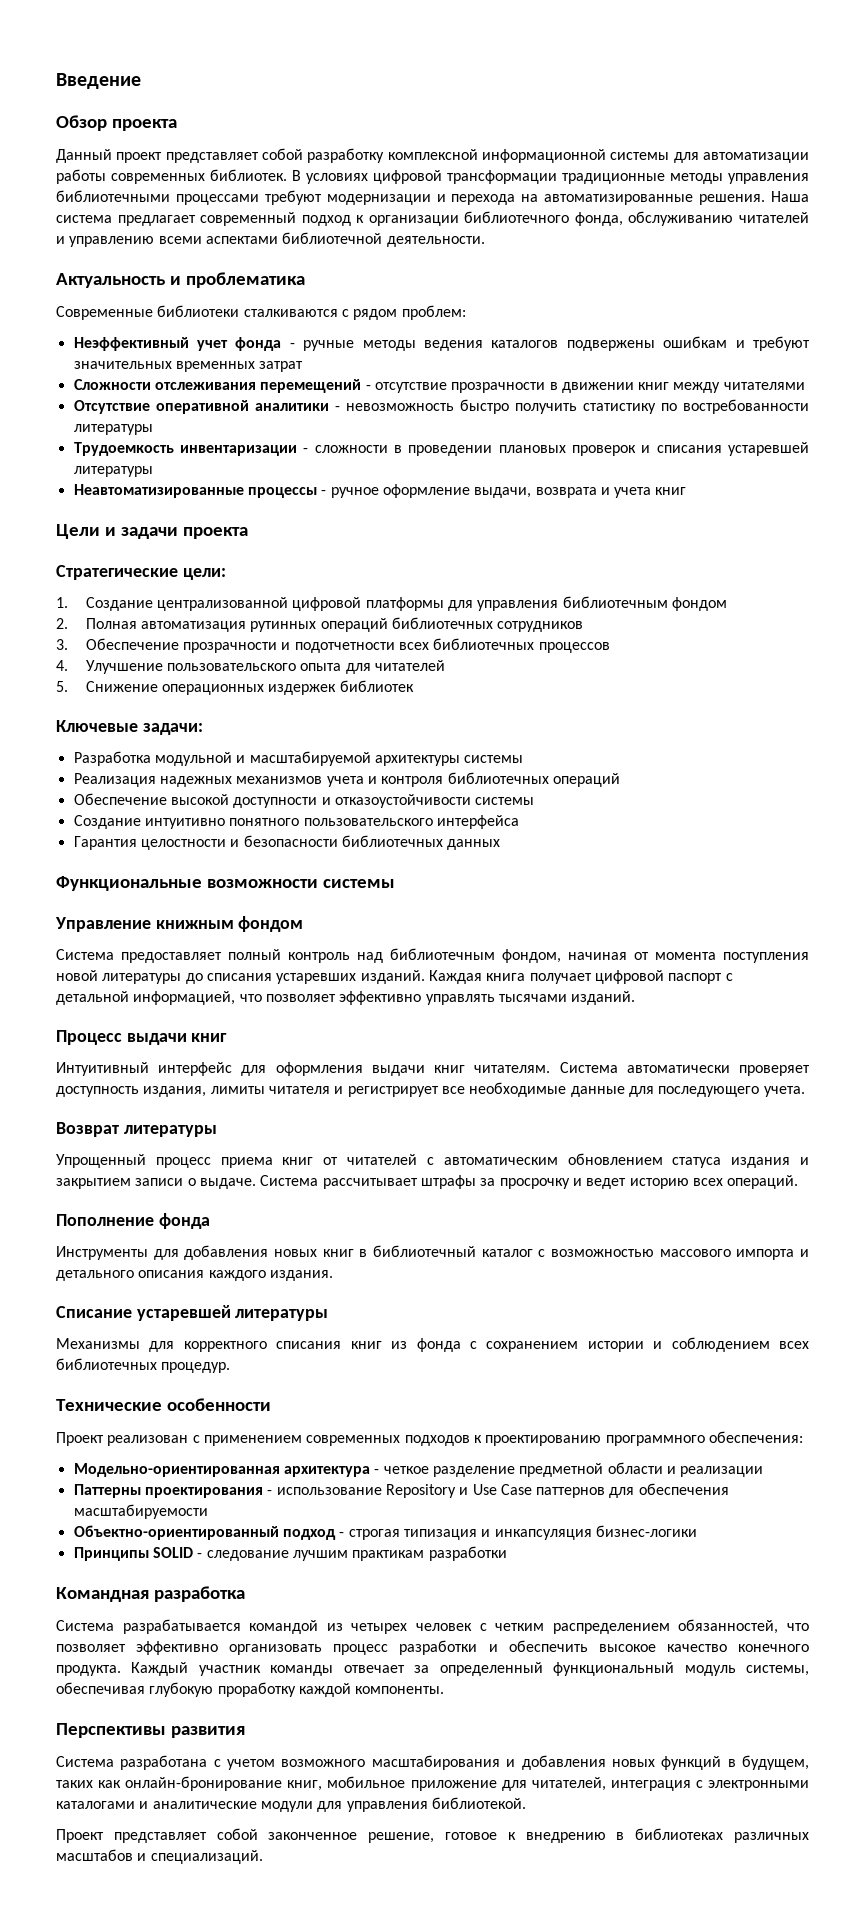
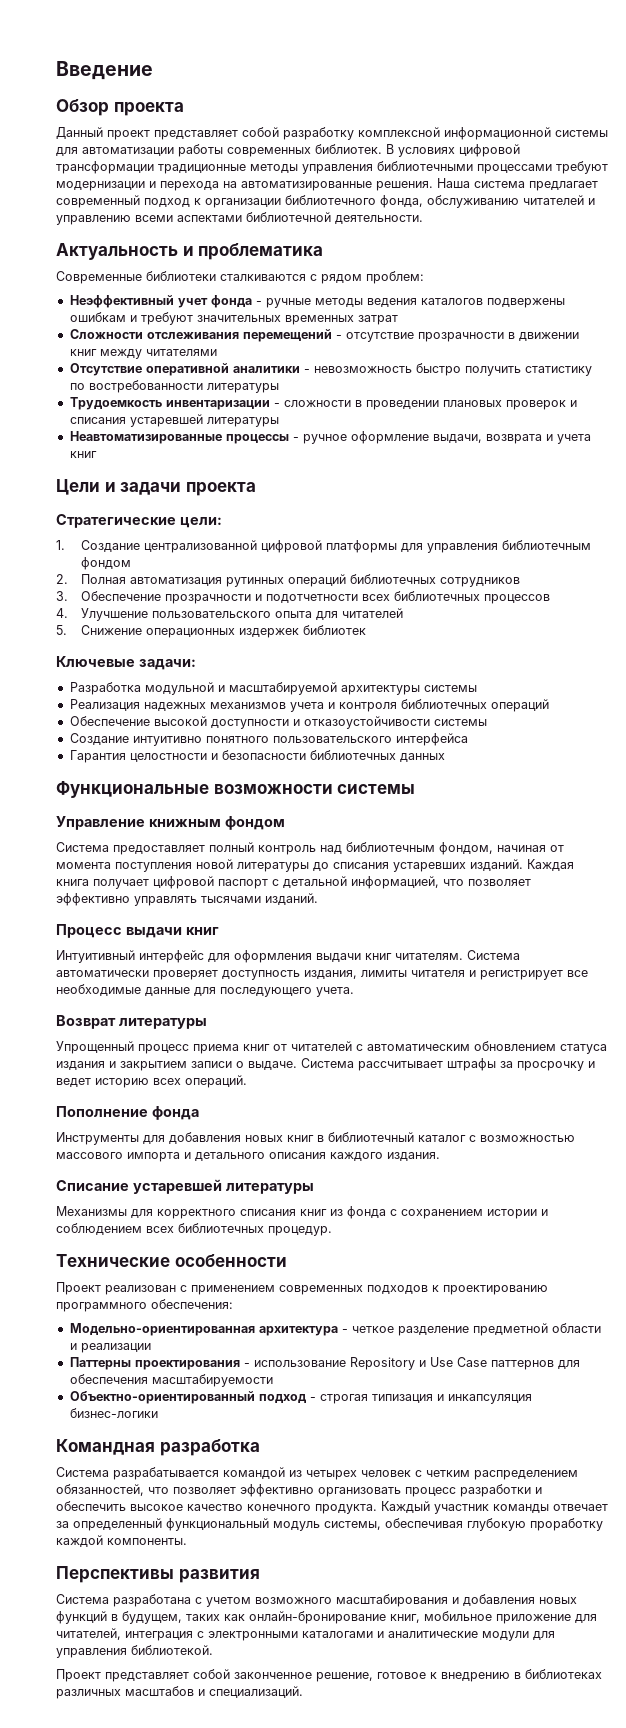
- Принципы SOLID - следование лучшим практикам разработки

